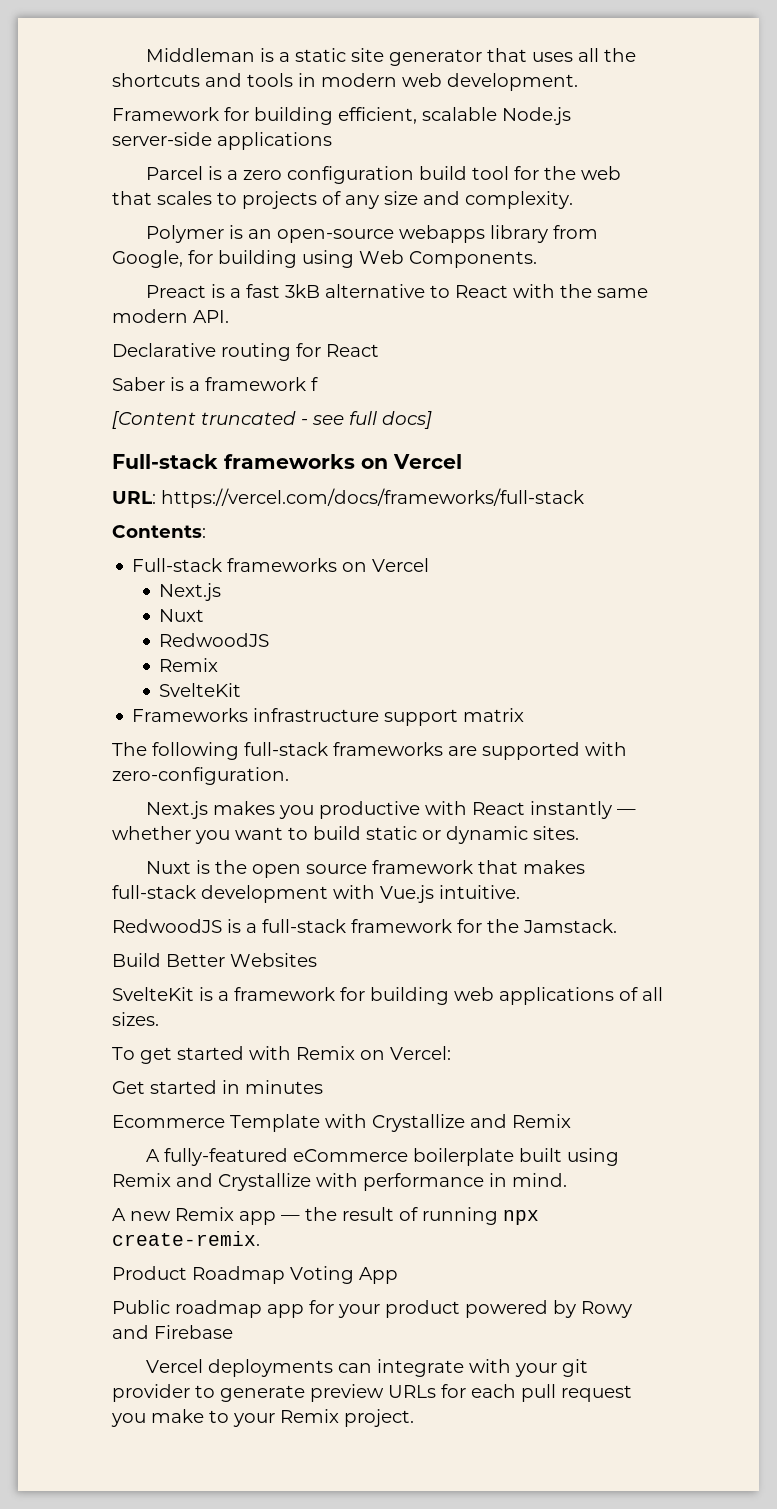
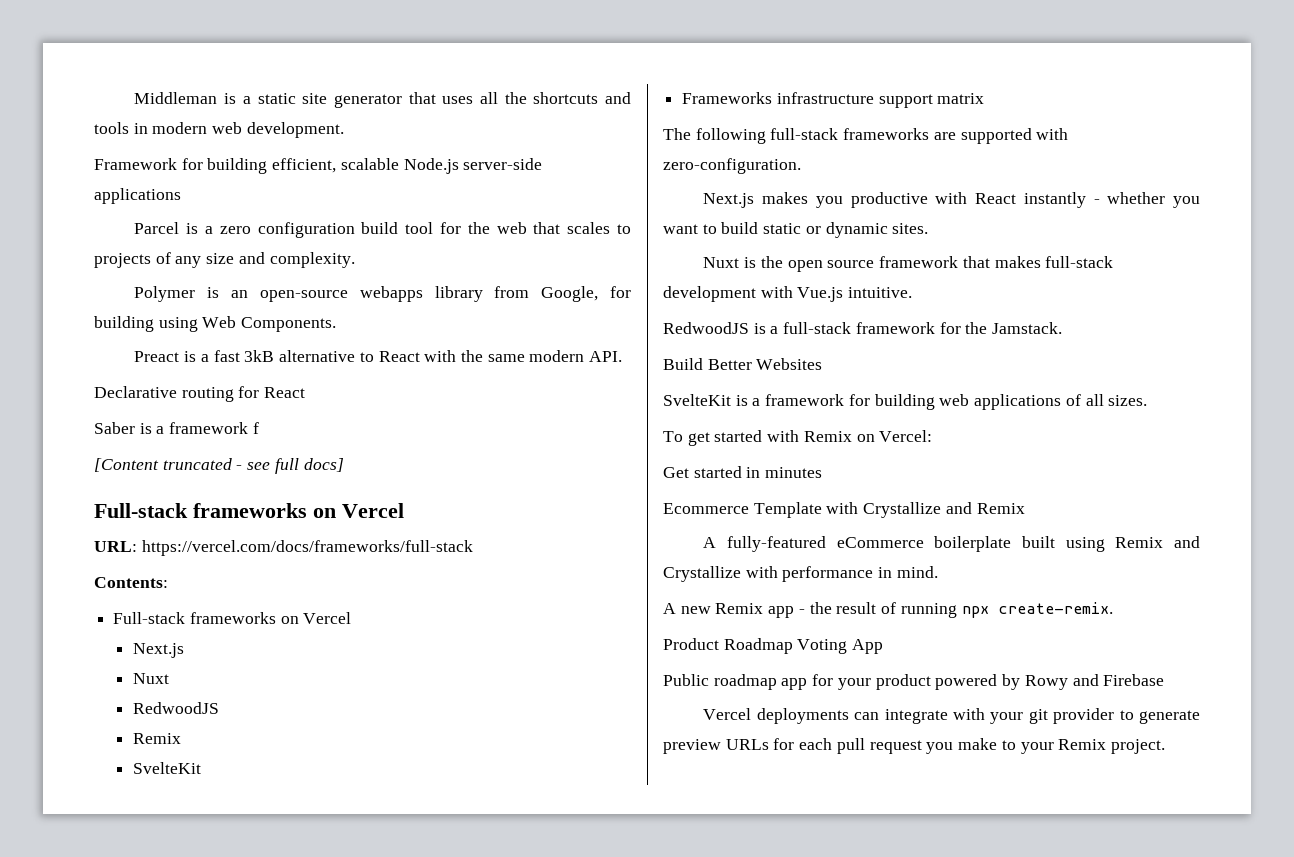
- Next.js makes you productive with React instantly — whether you want to build static or dynamic sites.
+ Next.js makes you productive with React instantly - whether you want to build static or dynamic sites.
- A new Remix app — the result of running npx create-remix.
+ A new Remix app - the result of running npx create-remix.

